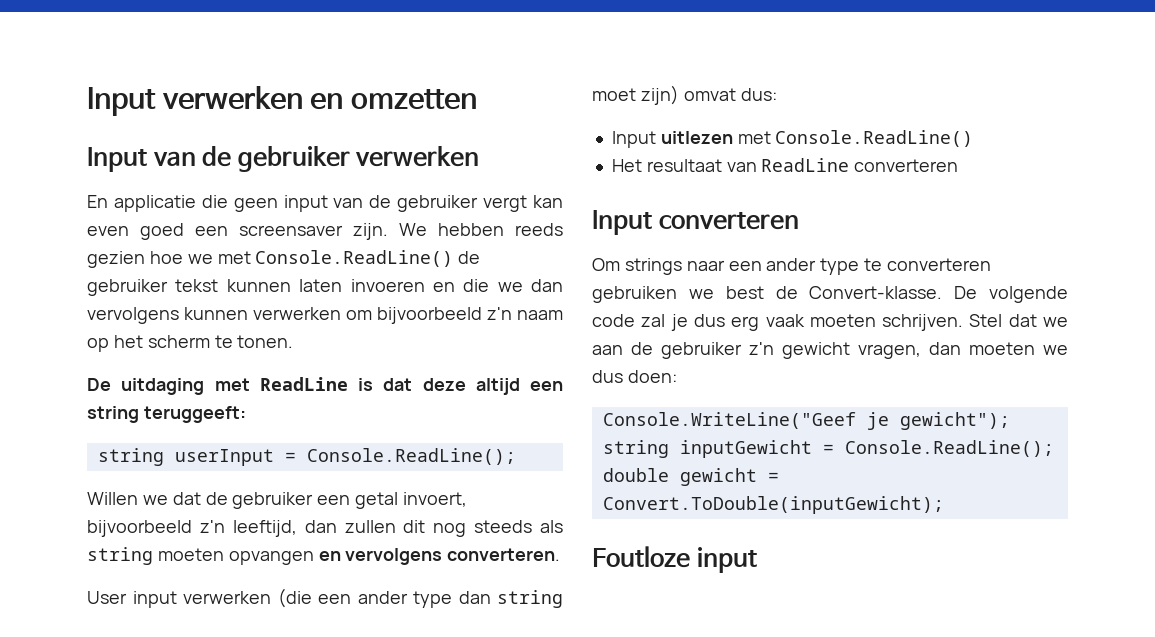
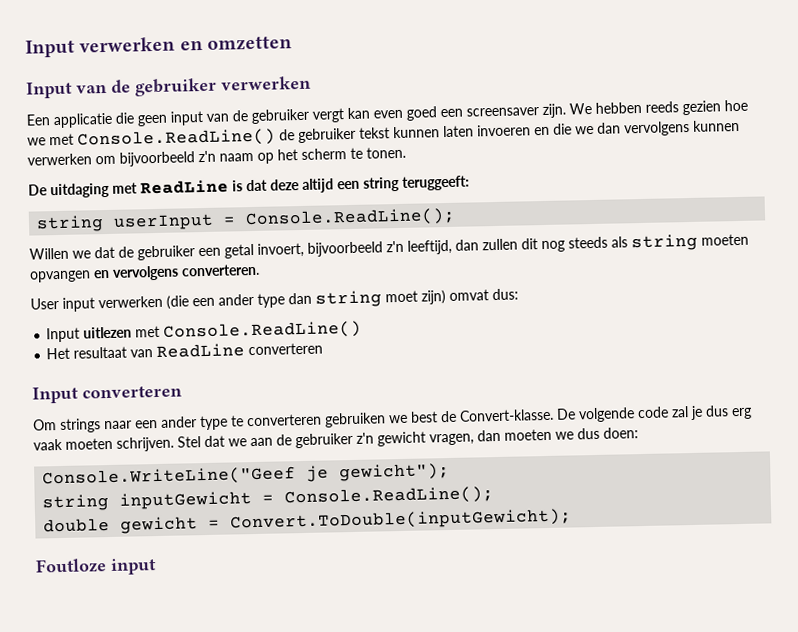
- En applicatie die geen input van de gebruiker vergt kan even goed een screensaver zijn.
+ Een applicatie die geen input van de gebruiker vergt kan even goed een screensaver zijn.

